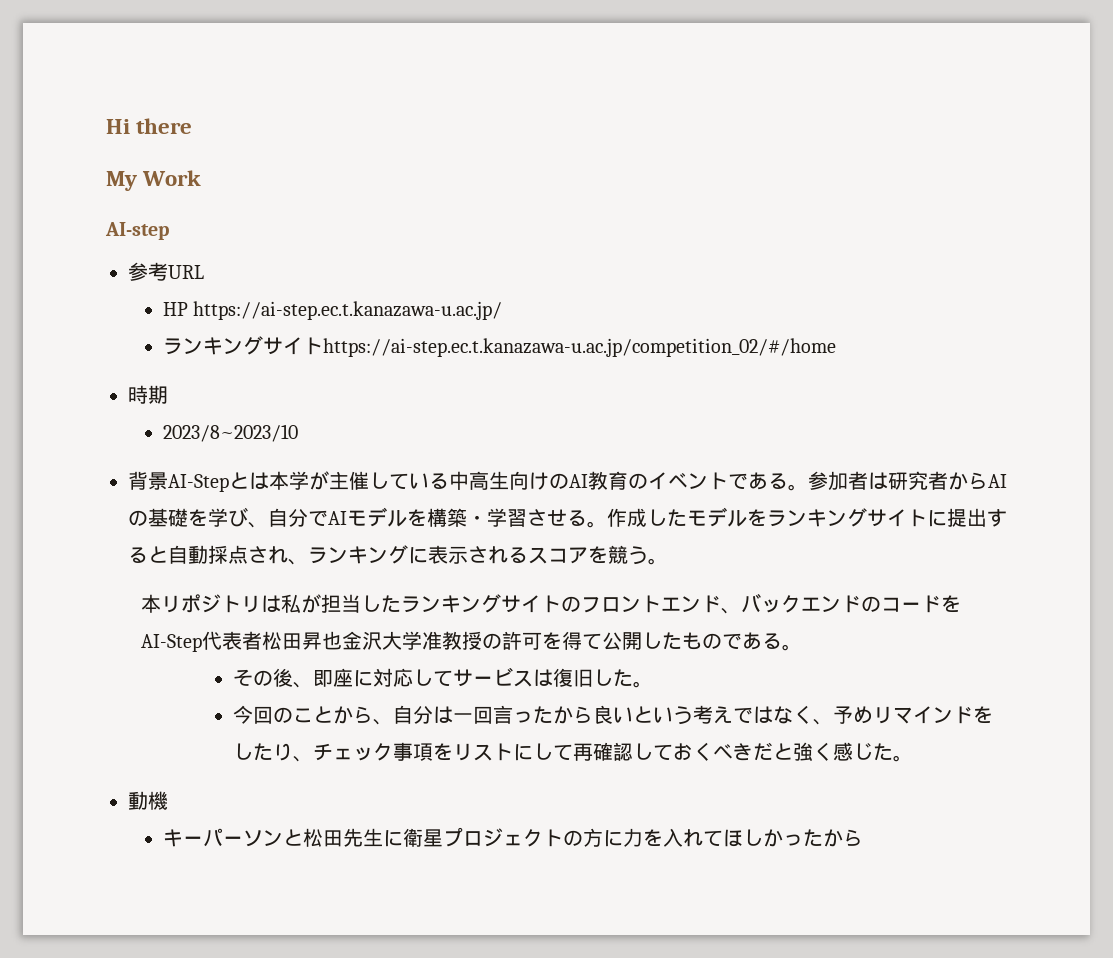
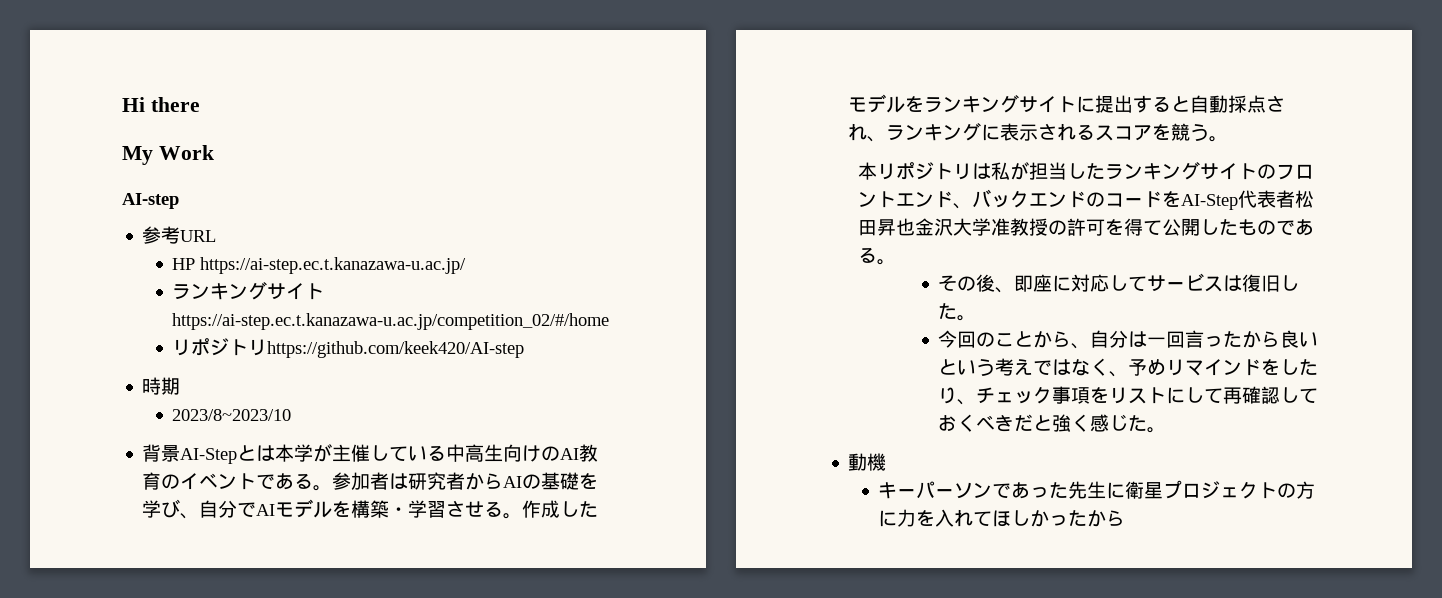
+ リポジトリhttps://github.com/keek420/AI-step
- キーパーソンと松田先生に衛星プロジェクトの方に力を入れてほしかったから
+ キーパーソンであった先生に衛星プロジェクトの方に力を入れてほしかったから

